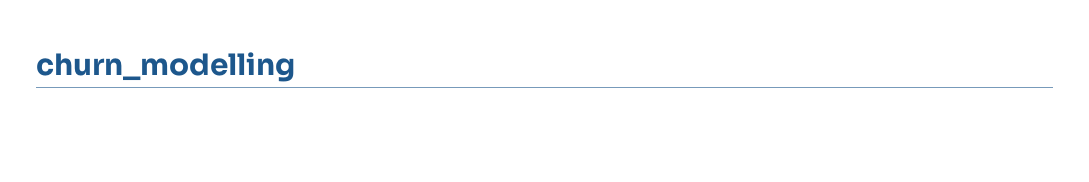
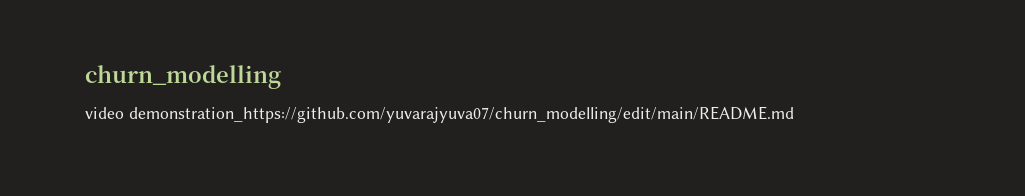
+ video demonstration_https://github.com/yuvarajyuva07/churn_modelling/edit/main/README.md

